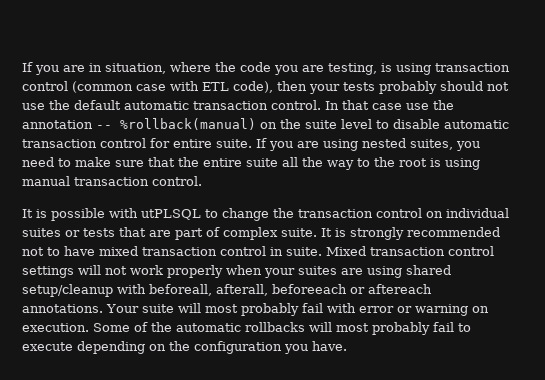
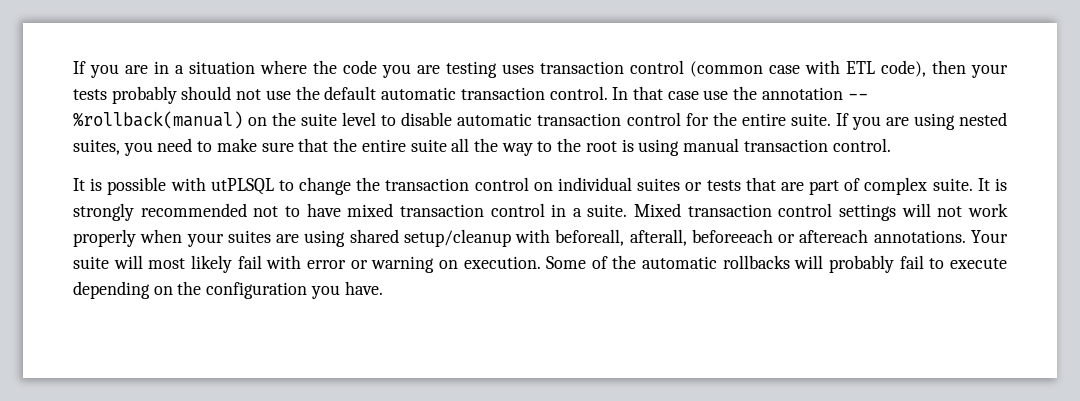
- If you are in situation, where the code you are testing, is using transaction control (common case with ETL code), then your tests probably should not use the default automatic transaction control.
+ If you are in a situation where the code you are testing uses transaction control (common case with ETL code), then your tests probably should not use the default automatic transaction control.
- In that case use the annotation -- %rollback(manual) on the suite level to disable automatic transaction control for entire suite.
+ In that case use the annotation -- %rollback(manual) on the suite level to disable automatic transaction control for the entire suite.
- It is strongly recommended not to have mixed transaction control in suite.
+ It is strongly recommended not to have mixed transaction control in a suite.
- Your suite will most probably fail with error or warning on execution.
+ Your suite will most likely fail with error or warning on execution.
- Some of the automatic rollbacks will most probably fail to execute depending on the configuration you have.
+ Some of the automatic rollbacks will probably fail to execute depending on the configuration you have.

